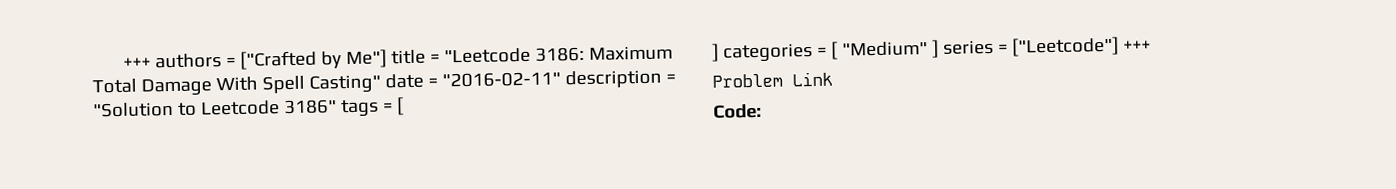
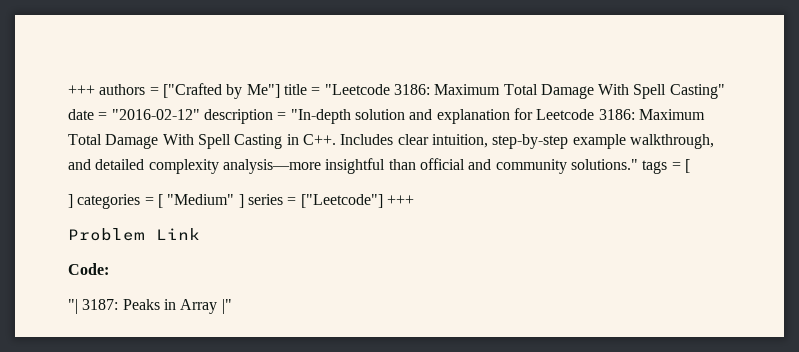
- +++ authors = ["Crafted by Me"] title = "Leetcode 3186: Maximum Total Damage With Spell Casting" date = "2016-02-11" description = "Solution to Leetcode 3186" tags = [
+ +++ authors = ["Crafted by Me"] title = "Leetcode 3186: Maximum Total Damage With Spell Casting" date = "2016-02-12" description = "In-depth solution and explanation for Leetcode 3186: Maximum Total Damage With Spell Casting in C++. Includes clear intuition, step-by-step example walkthrough, and detailed complexity analysis—more insightful than official and community solutions." tags = [
+ "| 3187: Peaks in Array |"

